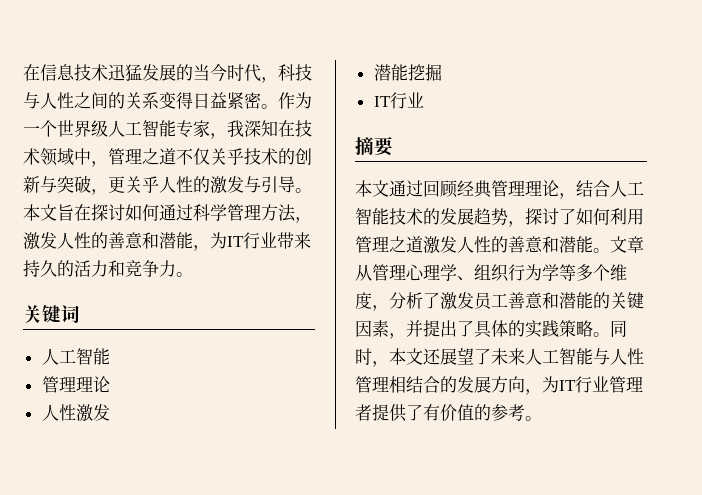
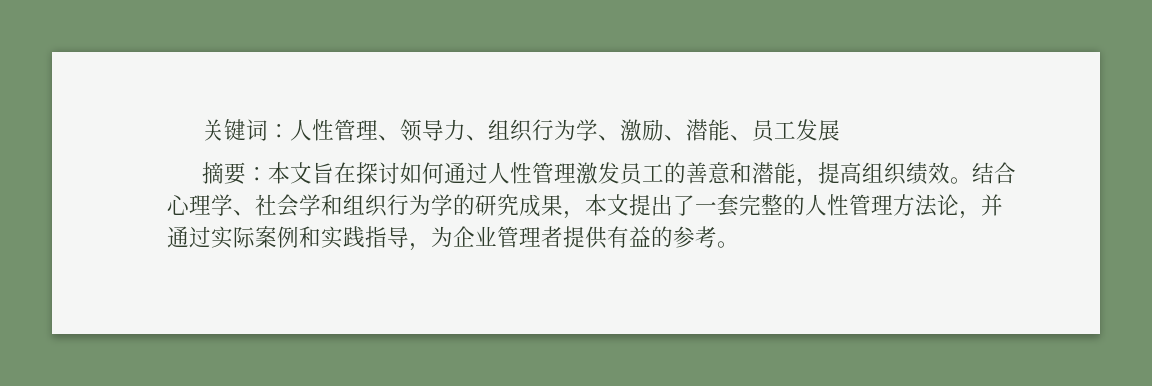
- 在信息技术迅猛发展的当今时代，科技与人性之间的关系变得日益紧密。作为一个世界级人工智能专家，我深知在技术领域中，管理之道不仅关乎技术的创新与突破，更关乎人性的激发与引导。本文旨在探讨如何通过科学管理方法，激发人性的善意和潜能，为IT行业带来持久的活力和竞争力。
- 关键词
- 人工智能
- 管理理论
- 人性激发
- 潜能挖掘
- IT行业
- 摘要
- 本文通过回顾经典管理理论，结合人工智能技术的发展趋势，探讨了如何利用管理之道激发人性的善意和潜能。文章从管理心理学、组织行为学等多个维度，分析了激发员工善意和潜能的关键因素，并提出了具体的实践策略。同时，本文还展望了未来人工智能与人性管理相结合的发展方向，为IT行业管理者提供了有价值的参考。
+ 关键词：人性管理、领导力、组织行为学、激励、潜能、员工发展
+ 摘要：本文旨在探讨如何通过人性管理激发员工的善意和潜能，提高组织绩效。结合心理学、社会学和组织行为学的研究成果，本文提出了一套完整的人性管理方法论，并通过实际案例和实践指导，为企业管理者提供有益的参考。

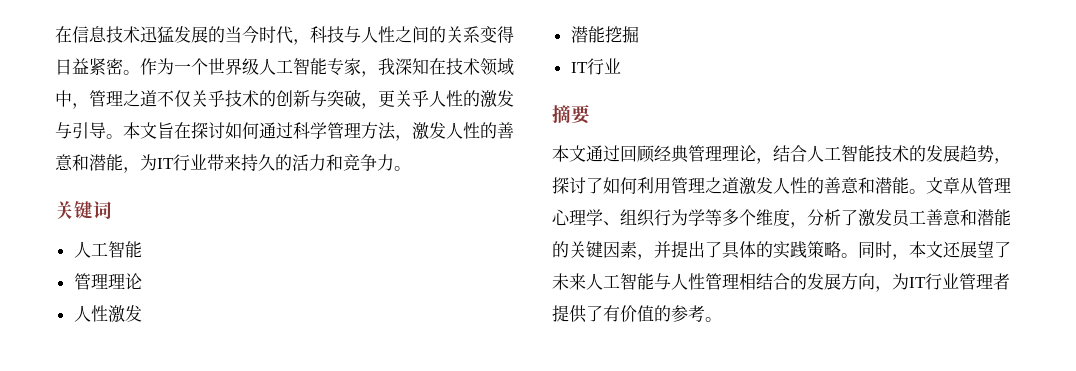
- 关键词：人性管理、领导力、组织行为学、激励、潜能、员工发展
- 摘要：本文旨在探讨如何通过人性管理激发员工的善意和潜能，提高组织绩效。结合心理学、社会学和组织行为学的研究成果，本文提出了一套完整的人性管理方法论，并通过实际案例和实践指导，为企业管理者提供有益的参考。
+ 在信息技术迅猛发展的当今时代，科技与人性之间的关系变得日益紧密。作为一个世界级人工智能专家，我深知在技术领域中，管理之道不仅关乎技术的创新与突破，更关乎人性的激发与引导。本文旨在探讨如何通过科学管理方法，激发人性的善意和潜能，为IT行业带来持久的活力和竞争力。
+ 关键词
+ 人工智能
+ 管理理论
+ 人性激发
+ 潜能挖掘
+ IT行业
+ 摘要
+ 本文通过回顾经典管理理论，结合人工智能技术的发展趋势，探讨了如何利用管理之道激发人性的善意和潜能。文章从管理心理学、组织行为学等多个维度，分析了激发员工善意和潜能的关键因素，并提出了具体的实践策略。同时，本文还展望了未来人工智能与人性管理相结合的发展方向，为IT行业管理者提供了有价值的参考。

